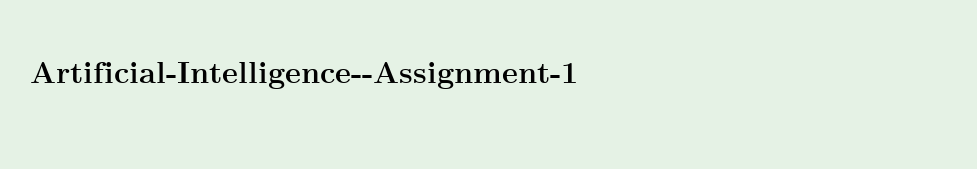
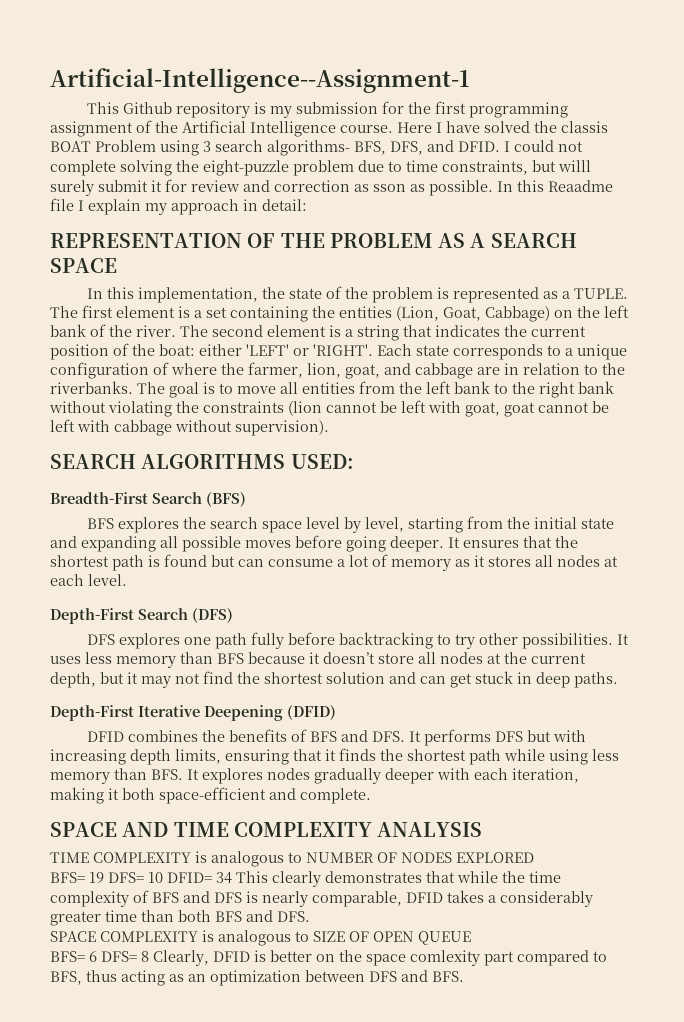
+ This Github repository is my submission for the first programming assignment of the Artificial Intelligence course. Here I have solved the classis BOAT Problem using 3 search algorithms- BFS, DFS, and DFID. I could not complete solving the eight-puzzle problem due to time constraints, but willl surely submit it for review and correction as sson as possible. In this Reaadme file I explain my approach in detail:
+ REPRESENTATION OF THE PROBLEM AS A SEARCH SPACE
+ In this implementation, the state of the problem is represented as a TUPLE. The first element is a set containing the entities (Lion, Goat, Cabbage) on the left bank of the river. The second element is a string that indicates the current position of the boat: either 'LEFT' or 'RIGHT'. Each state corresponds to a unique configuration of where the farmer, lion, goat, and cabbage are in relation to the riverbanks. The goal is to move all entities from the left bank to the right bank without violating the constraints (lion cannot be left with goat, goat cannot be left with cabbage without supervision).
+ SEARCH ALGORITHMS USED:
+ Breadth-First Search (BFS)
+ BFS explores the search space level by level, starting from the initial state and expanding all possible moves before going deeper. It ensures that the shortest path is found but can consume a lot of memory as it stores all nodes at each level.
+ Depth-First Search (DFS)
+ DFS explores one path fully before backtracking to try other possibilities. It uses less memory than BFS because it doesn’t store all nodes at the current depth, but it may not find the shortest solution and can get stuck in deep paths.
+ Depth-First Iterative Deepening (DFID)
+ DFID combines the benefits of BFS and DFS. It performs DFS but with increasing depth limits, ensuring that it finds the shortest path while using less memory than BFS. It explores nodes gradually deeper with each iteration, making it both space-efficient and complete.
+ SPACE AND TIME COMPLEXITY ANALYSIS
+ TIME COMPLEXITY is analogous to NUMBER OF NODES EXPLORED
+ BFS= 19 DFS= 10 DFID= 34 This clearly demonstrates that while the time complexity of BFS and DFS is nearly comparable, DFID takes a considerably greater time than both BFS and DFS.
+ SPACE COMPLEXITY is analogous to SIZE OF OPEN QUEUE
+ BFS= 6 DFS= 8 Clearly, DFID is better on the space comlexity part compared to BFS, thus acting as an optimization between DFS and BFS.

